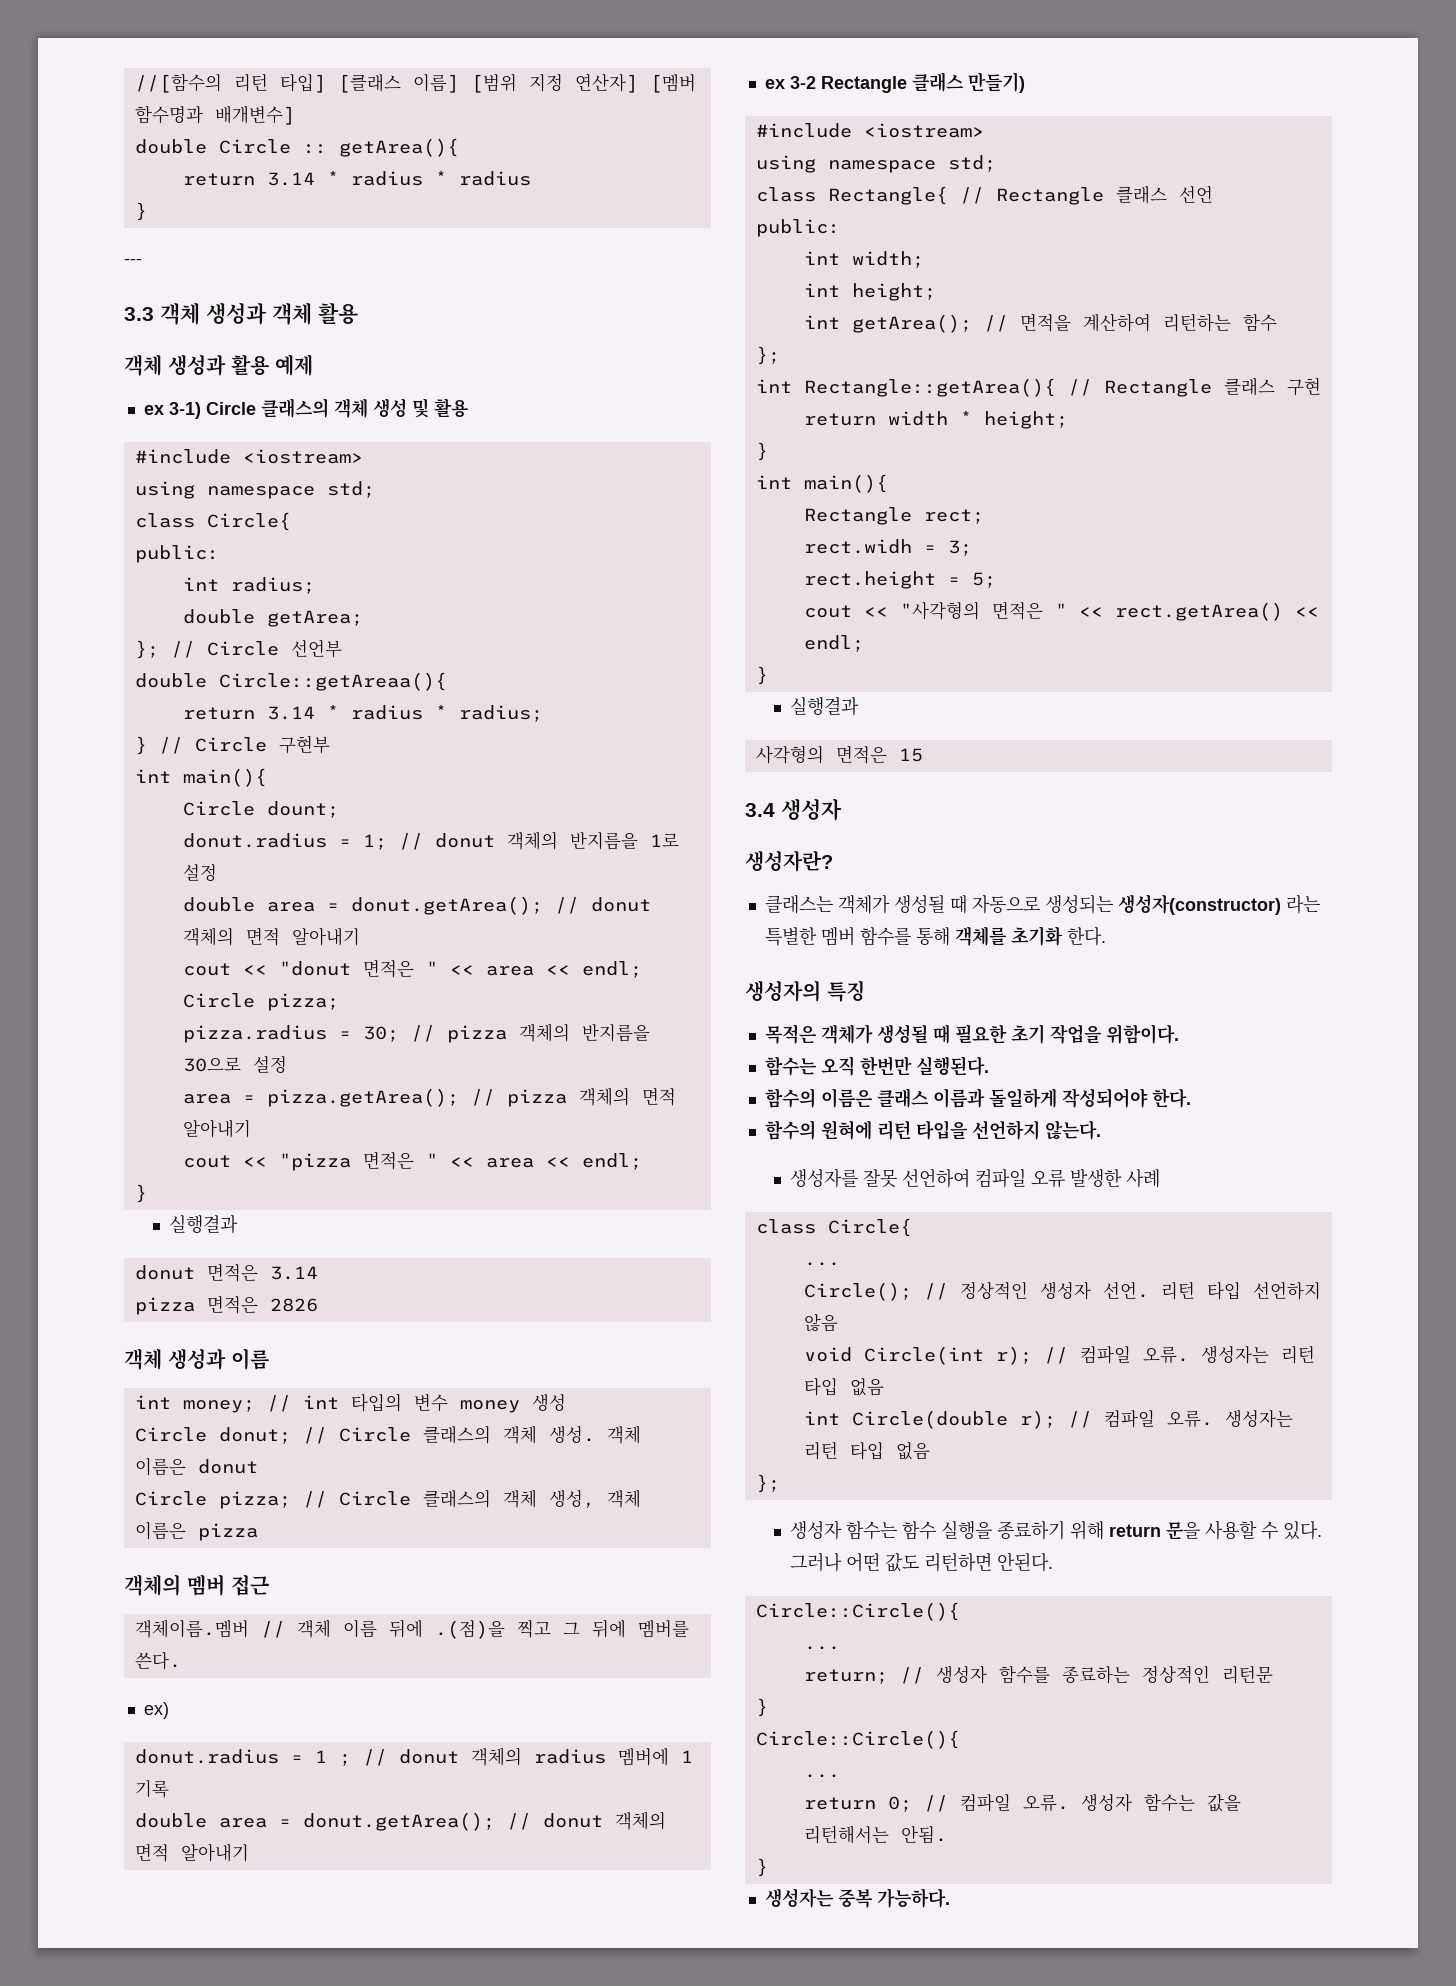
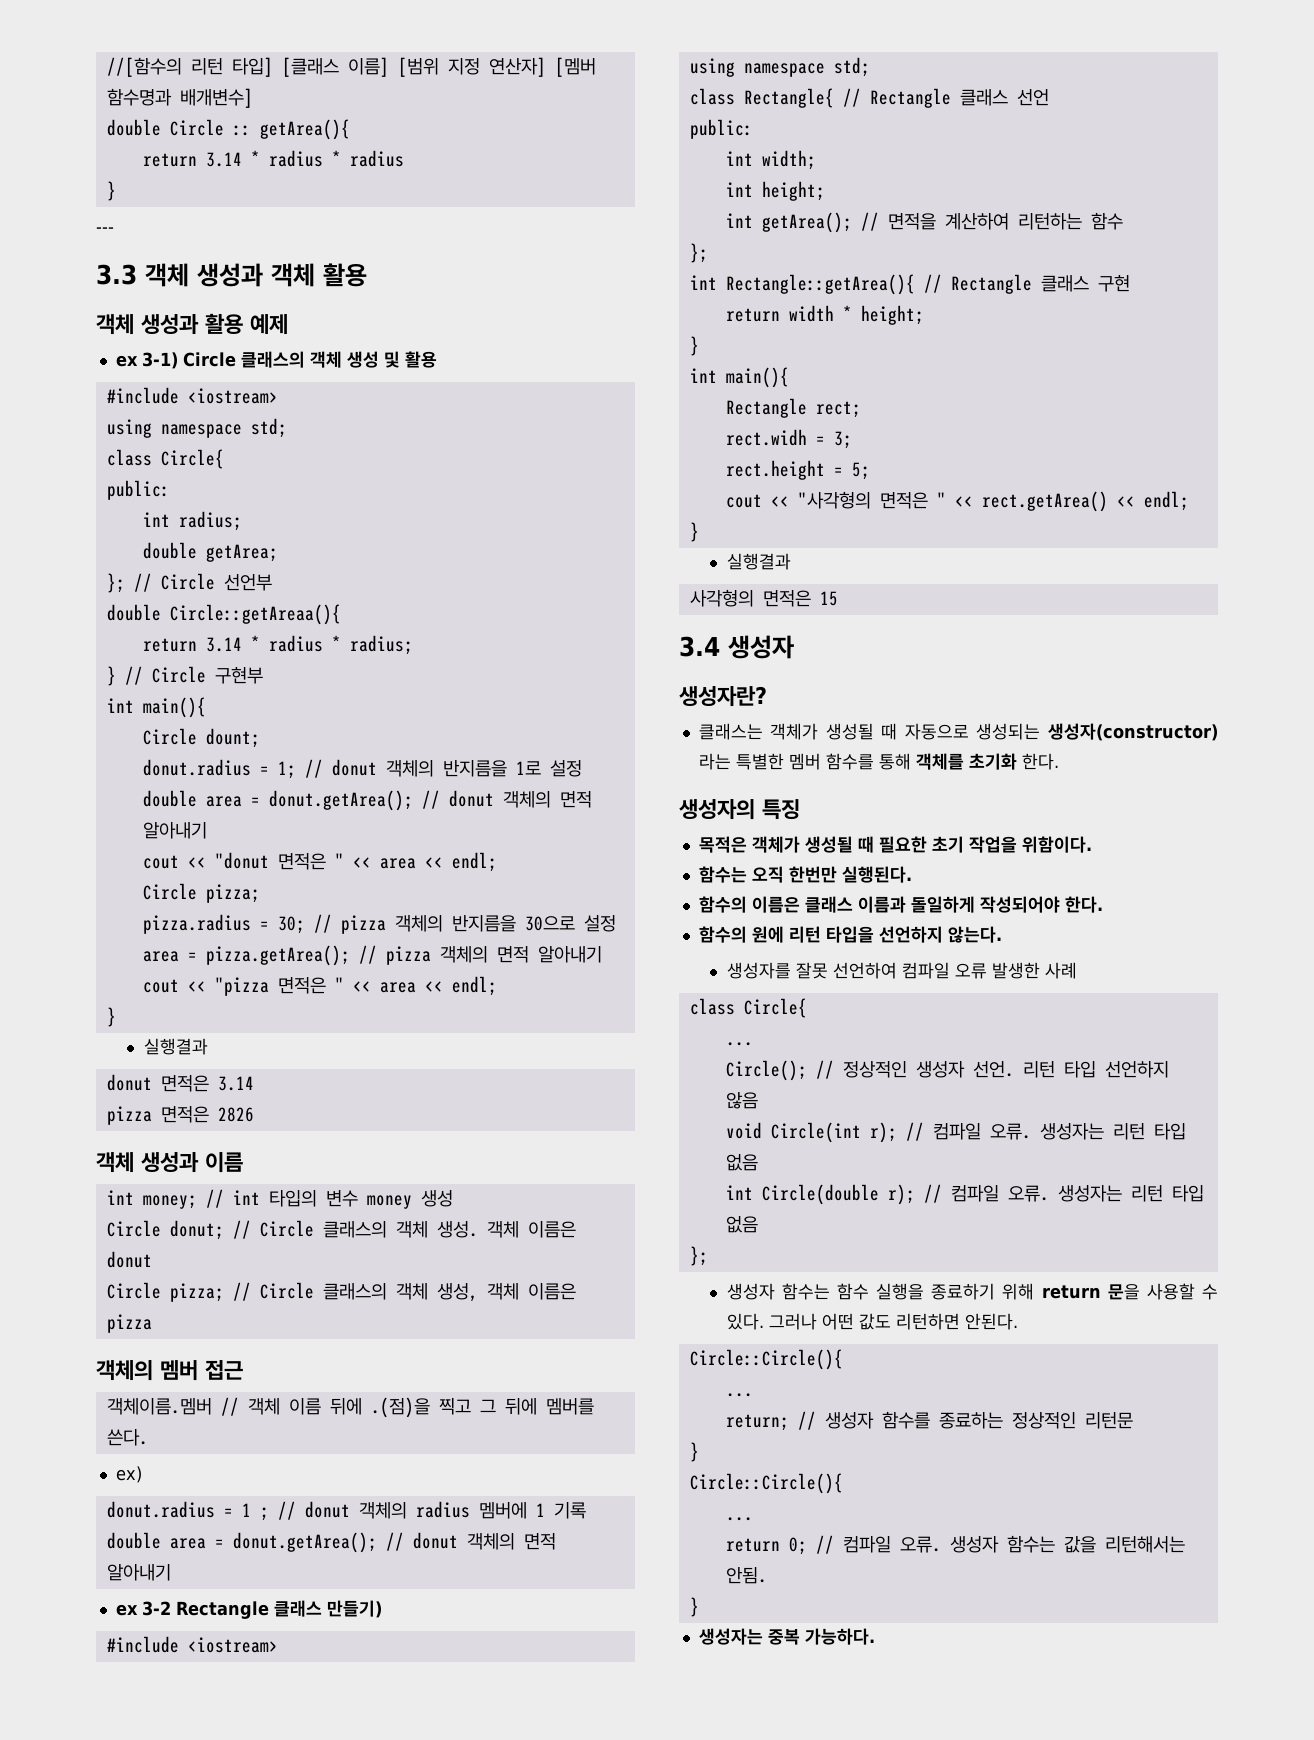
- 함수의 원혀에 리턴 타입을 선언하지 않는다.
+ 함수의 원에 리턴 타입을 선언하지 않는다.

